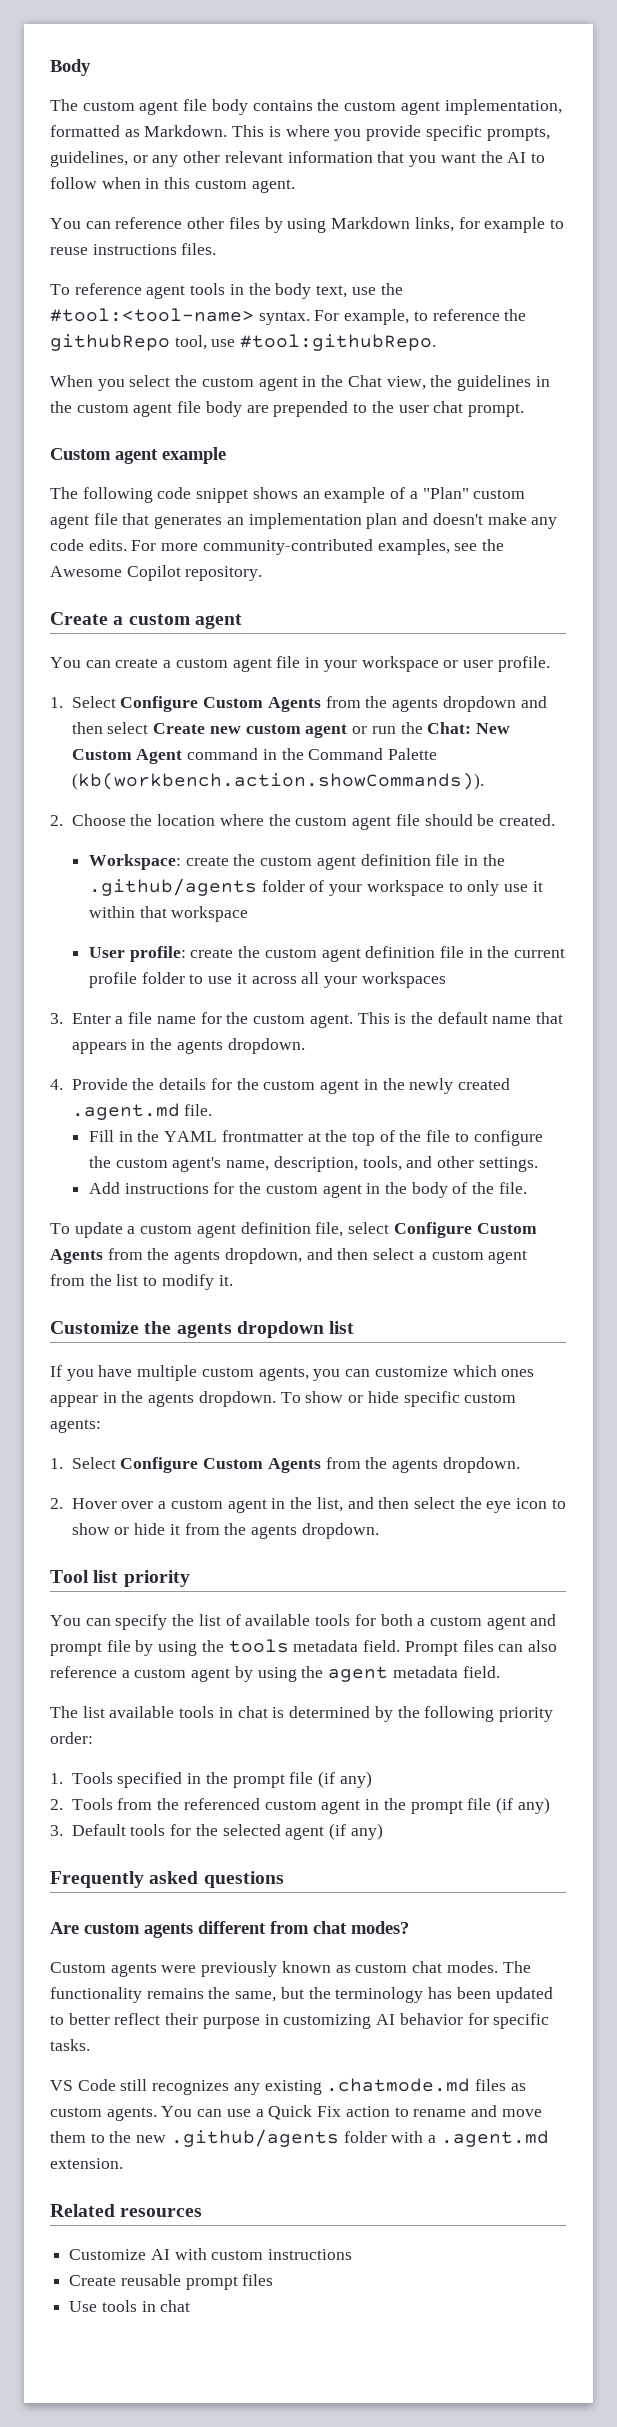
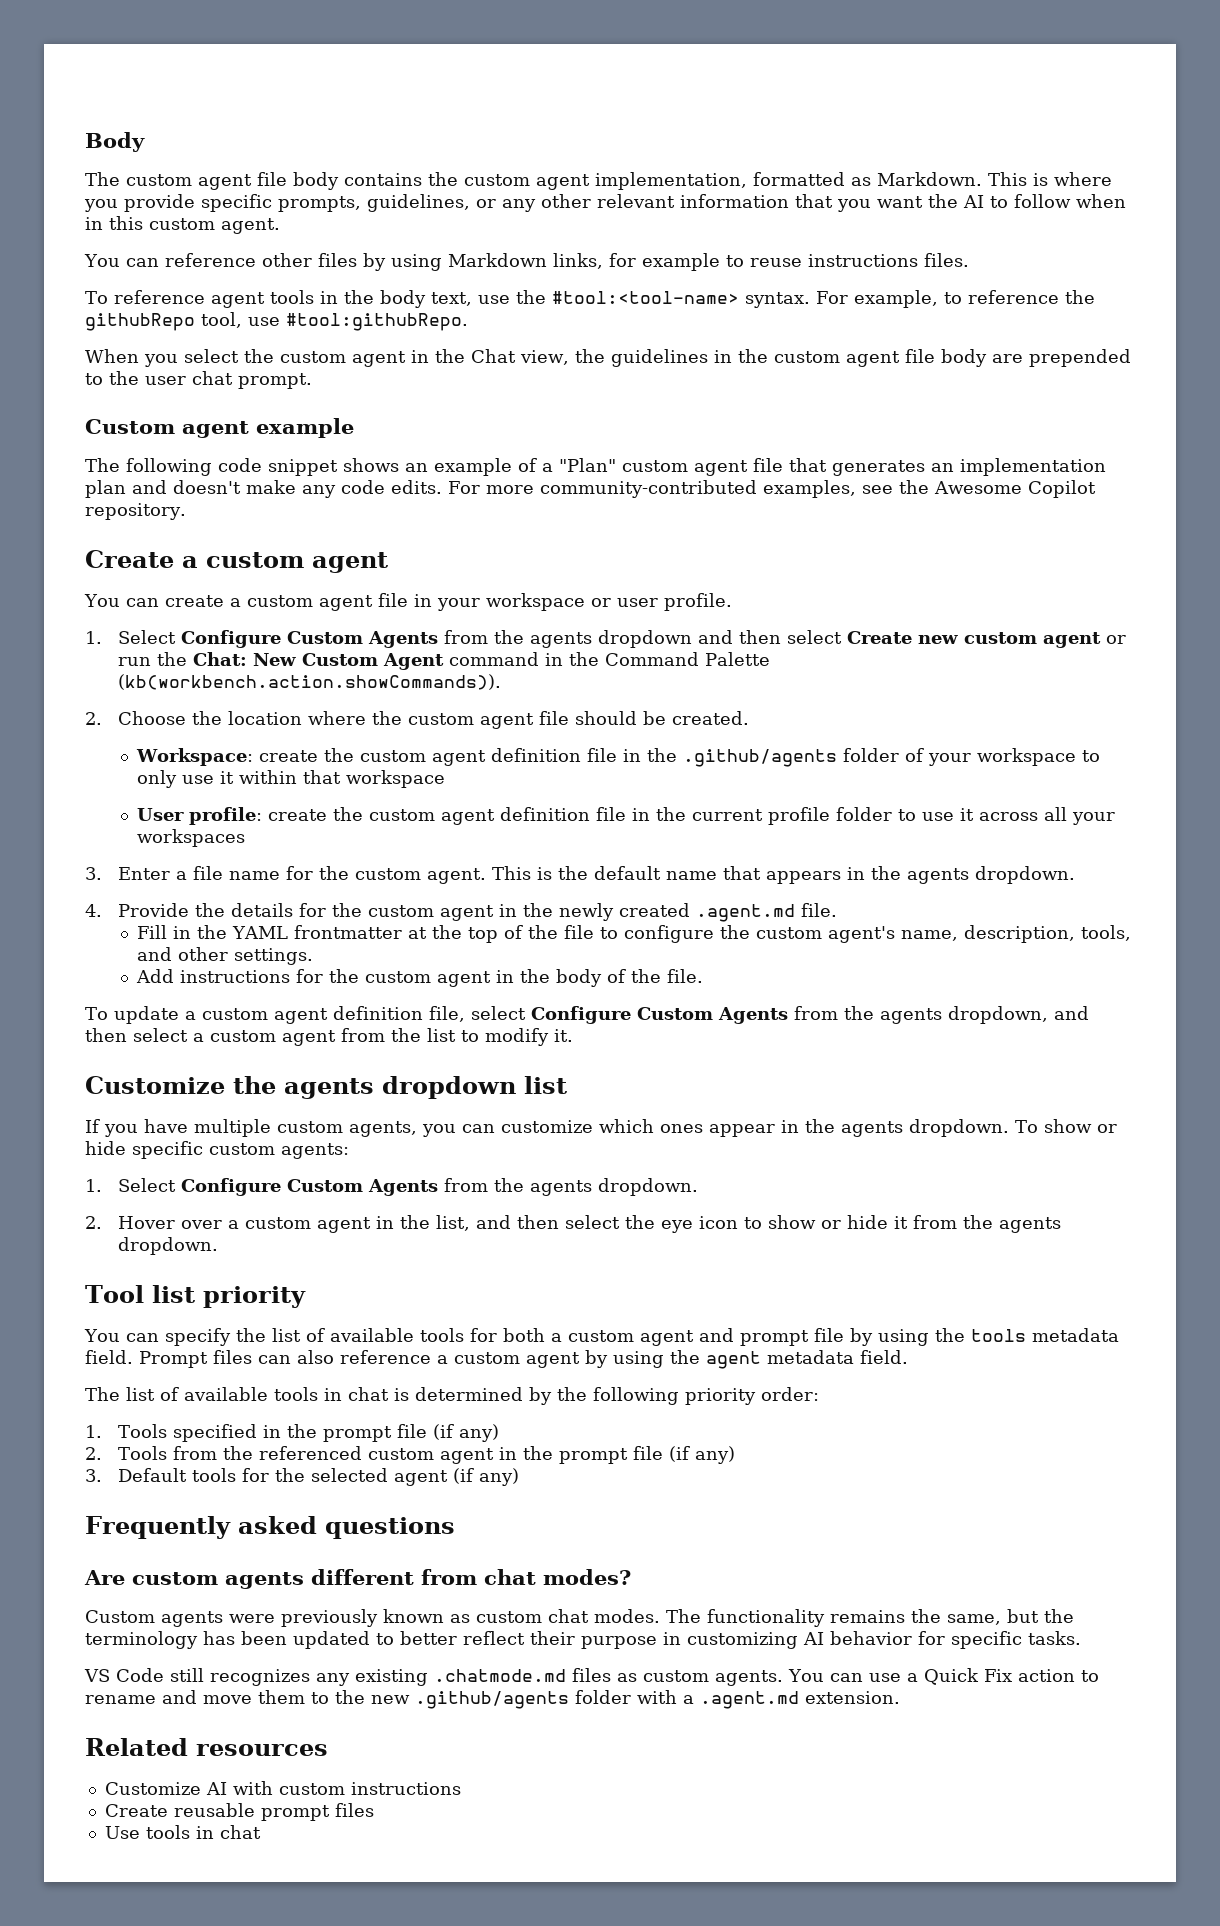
- The list available tools in chat is determined by the following priority order:
+ The list of available tools in chat is determined by the following priority order:

